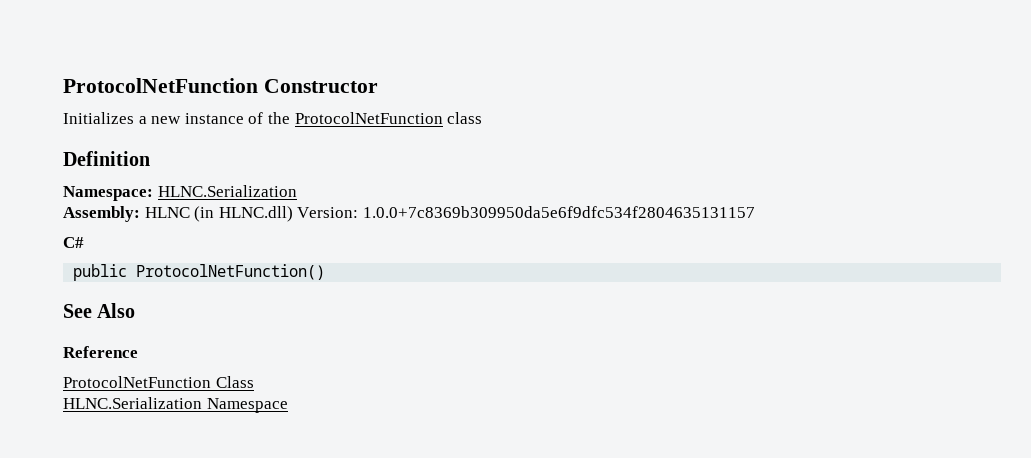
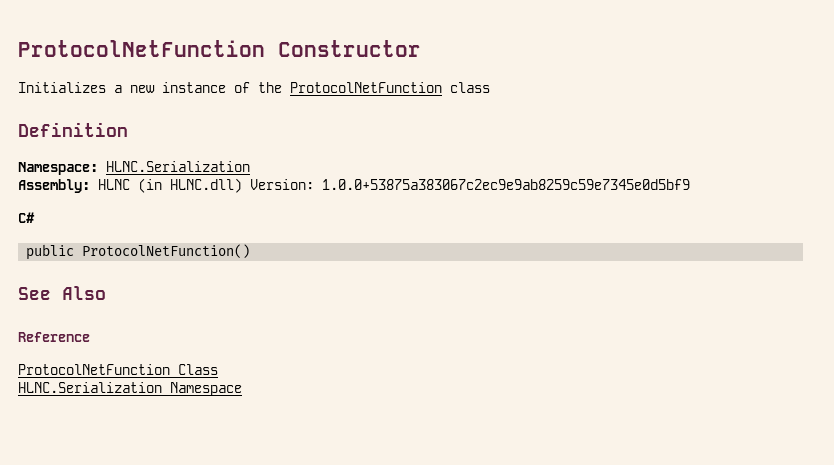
- Assembly: HLNC (in HLNC.dll) Version: 1.0.0+7c8369b309950da5e6f9dfc534f2804635131157
+ Assembly: HLNC (in HLNC.dll) Version: 1.0.0+53875a383067c2ec9e9ab8259c59e7345e0d5bf9

